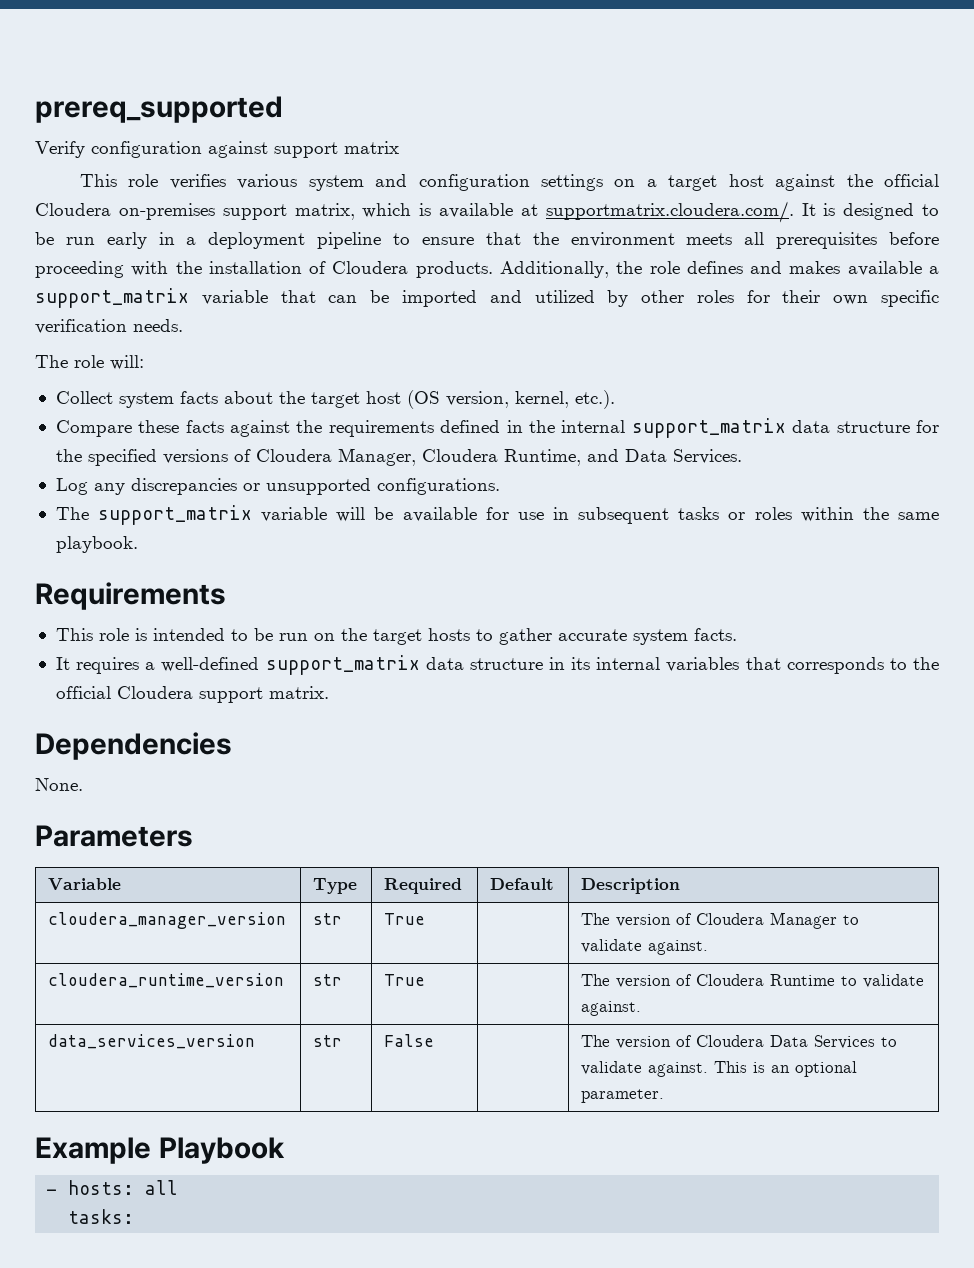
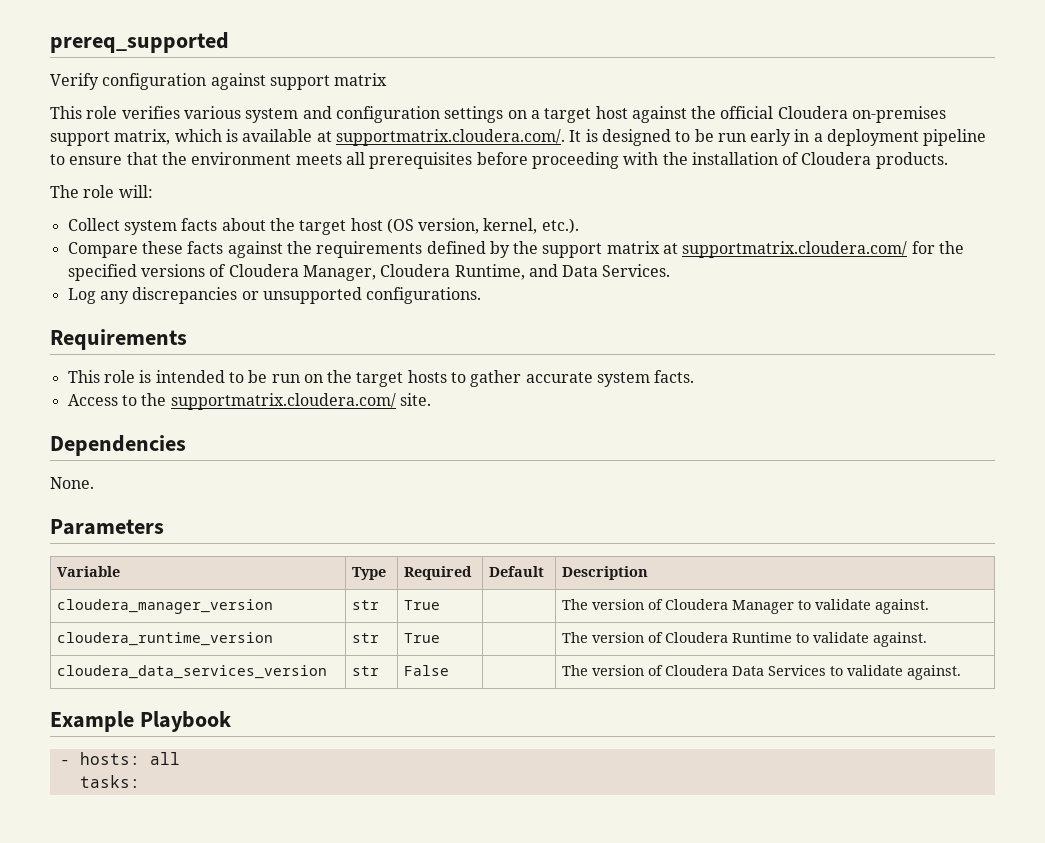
- Additionally, the role defines and makes available a support_matrix variable that can be imported and utilized by other roles for their own specific verification needs.
- Compare these facts against the requirements defined in the internal support_matrix data structure for the specified versions of Cloudera Manager, Cloudera Runtime, and Data Services.
+ Compare these facts against the requirements defined by the support matrix at supportmatrix.cloudera.com/ for the specified versions of Cloudera Manager, Cloudera Runtime, and Data Services.
- The support_matrix variable will be available for use in subsequent tasks or roles within the same playbook.
- It requires a well-defined support_matrix data structure in its internal variables that corresponds to the official Cloudera support matrix.
+ Access to the supportmatrix.cloudera.com/ site.
- data_services_version | str | False | | The version of Cloudera Data Services to validate against. This is an optional parameter.
+ cloudera_data_services_version | str | False | | The version of Cloudera Data Services to validate against.

